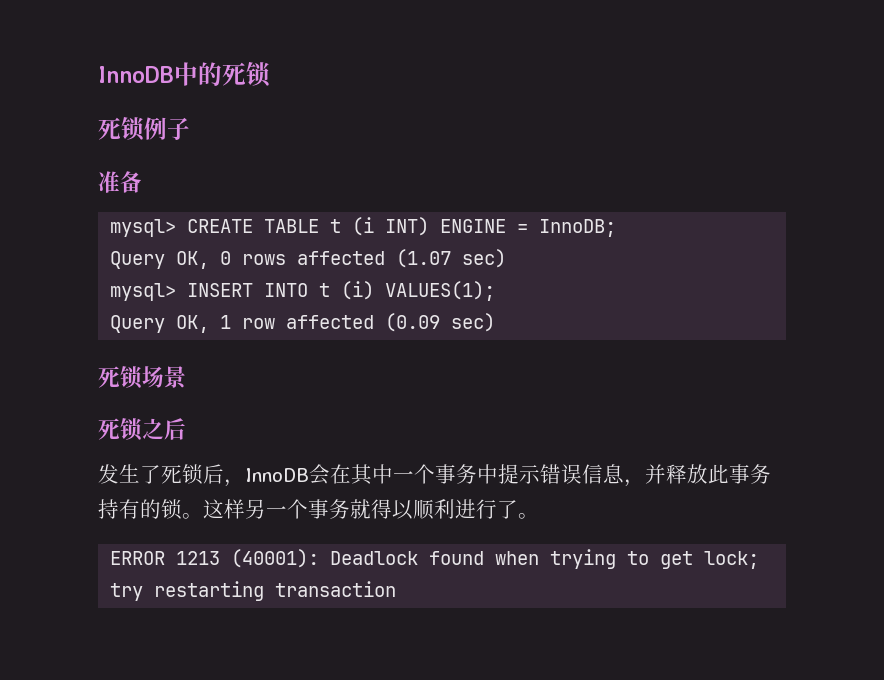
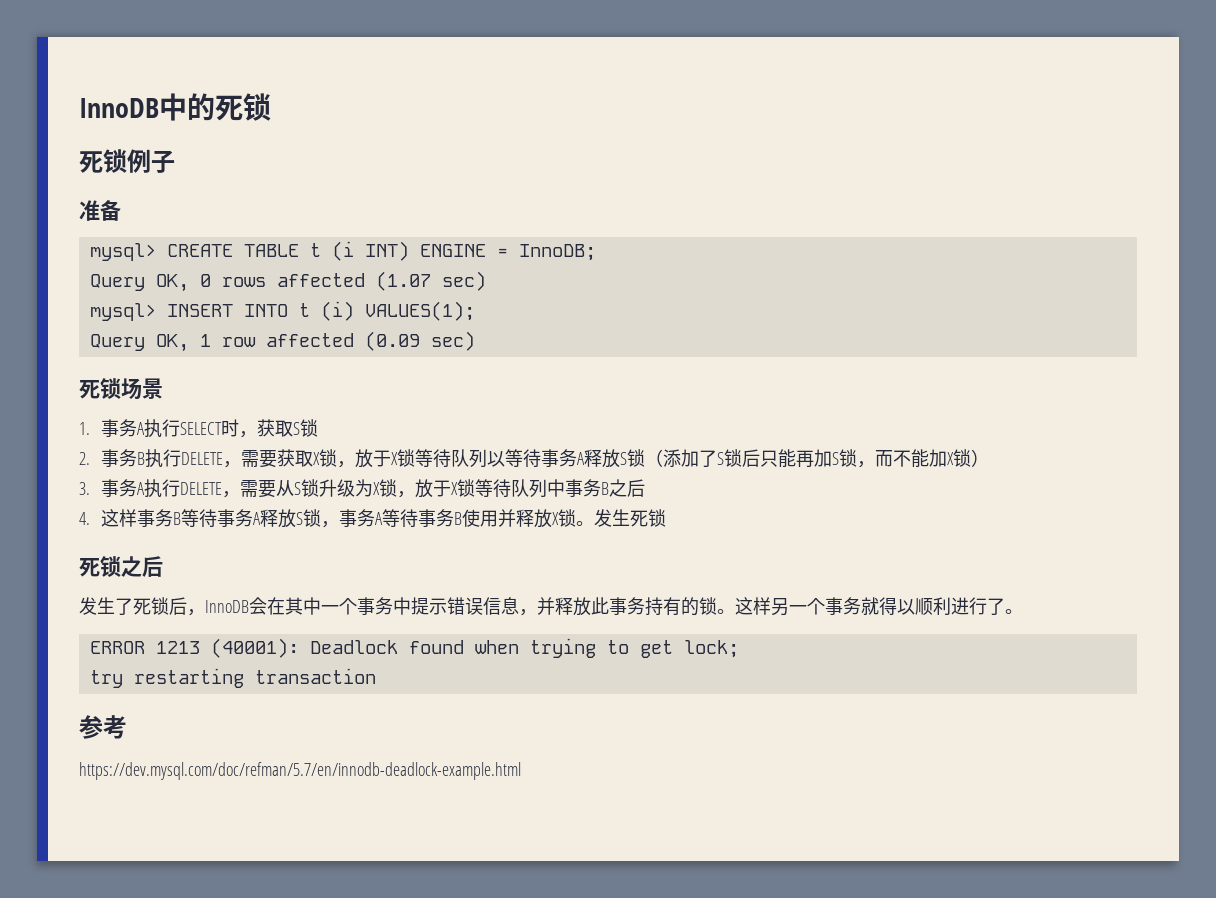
+ 1.事务A执行SELECT时，获取S锁
+ 2.事务B执行DELETE，需要获取X锁，放于X锁等待队列以等待事务A释放S锁（添加了S锁后只能再加S锁，而不能加X锁）
+ 3.事务A执行DELETE，需要从S锁升级为X锁，放于X锁等待队列中事务B之后
+ 4.这样事务B等待事务A释放S锁，事务A等待事务B使用并释放X锁。发生死锁
+ 参考
+ https://dev.mysql.com/doc/refman/5.7/en/innodb-deadlock-example.html

